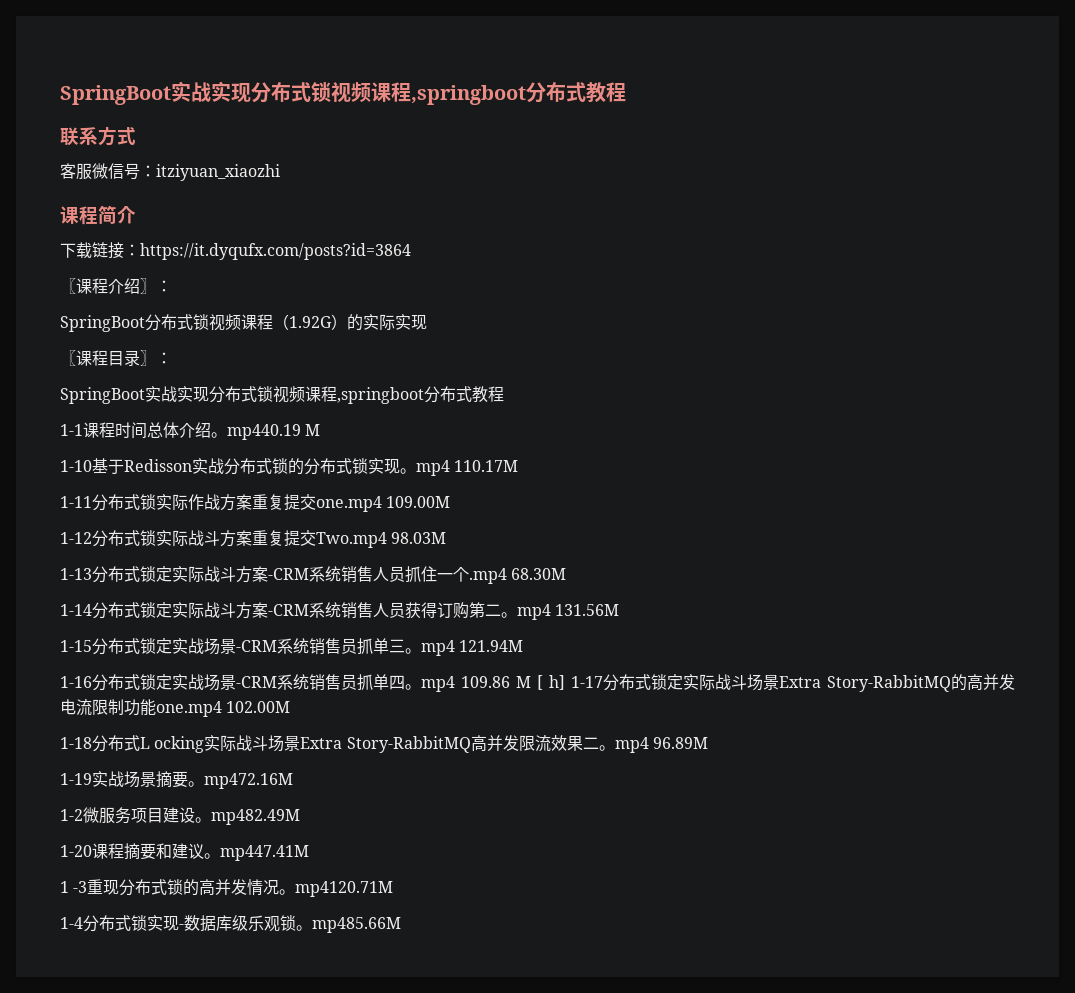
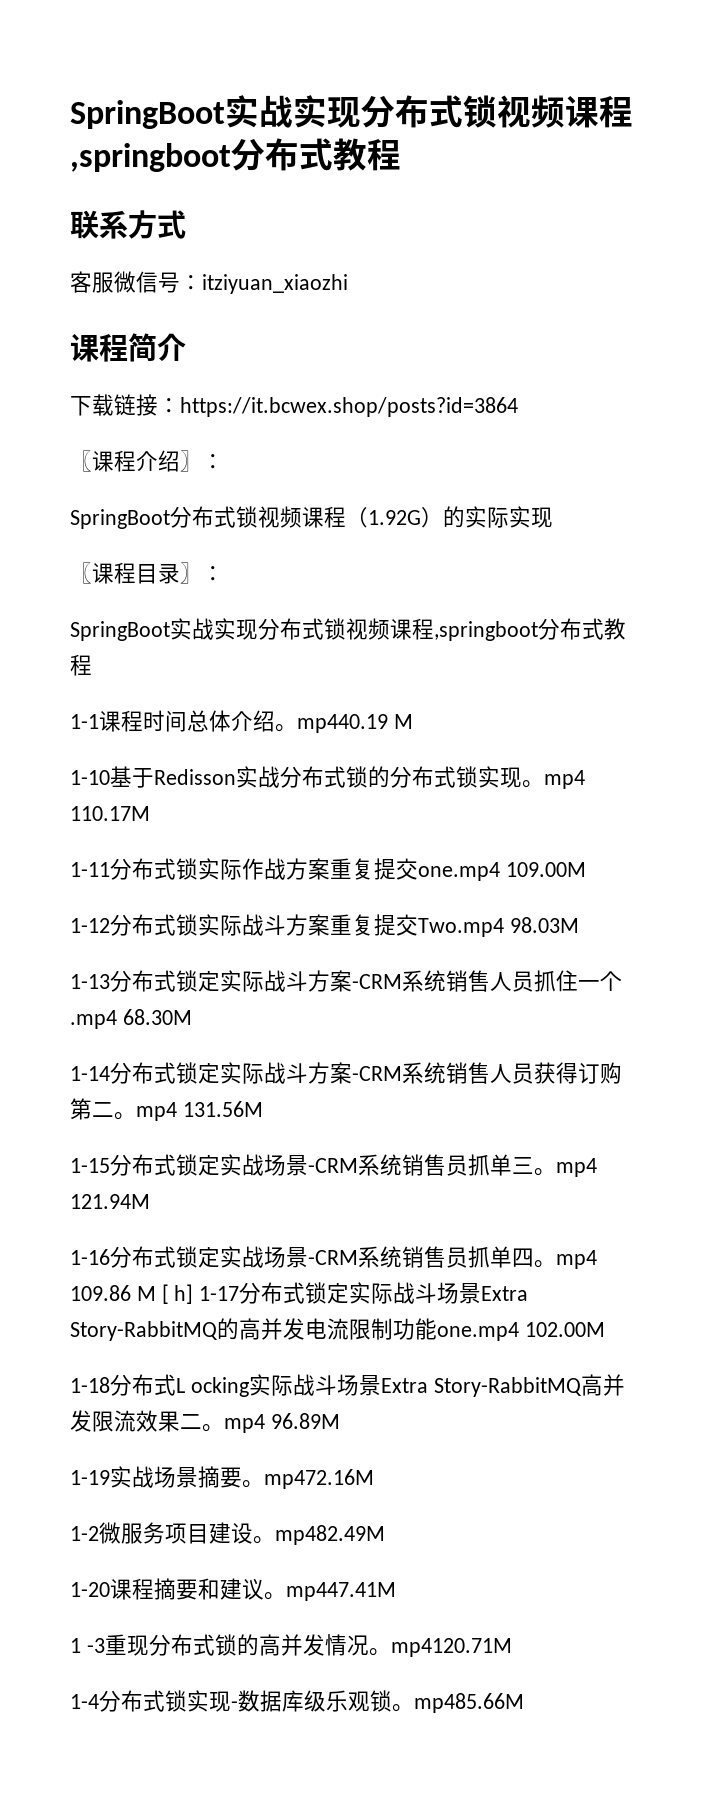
- 下载链接：https://it.dyqufx.com/posts?id=3864
+ 下载链接：https://it.bcwex.shop/posts?id=3864

